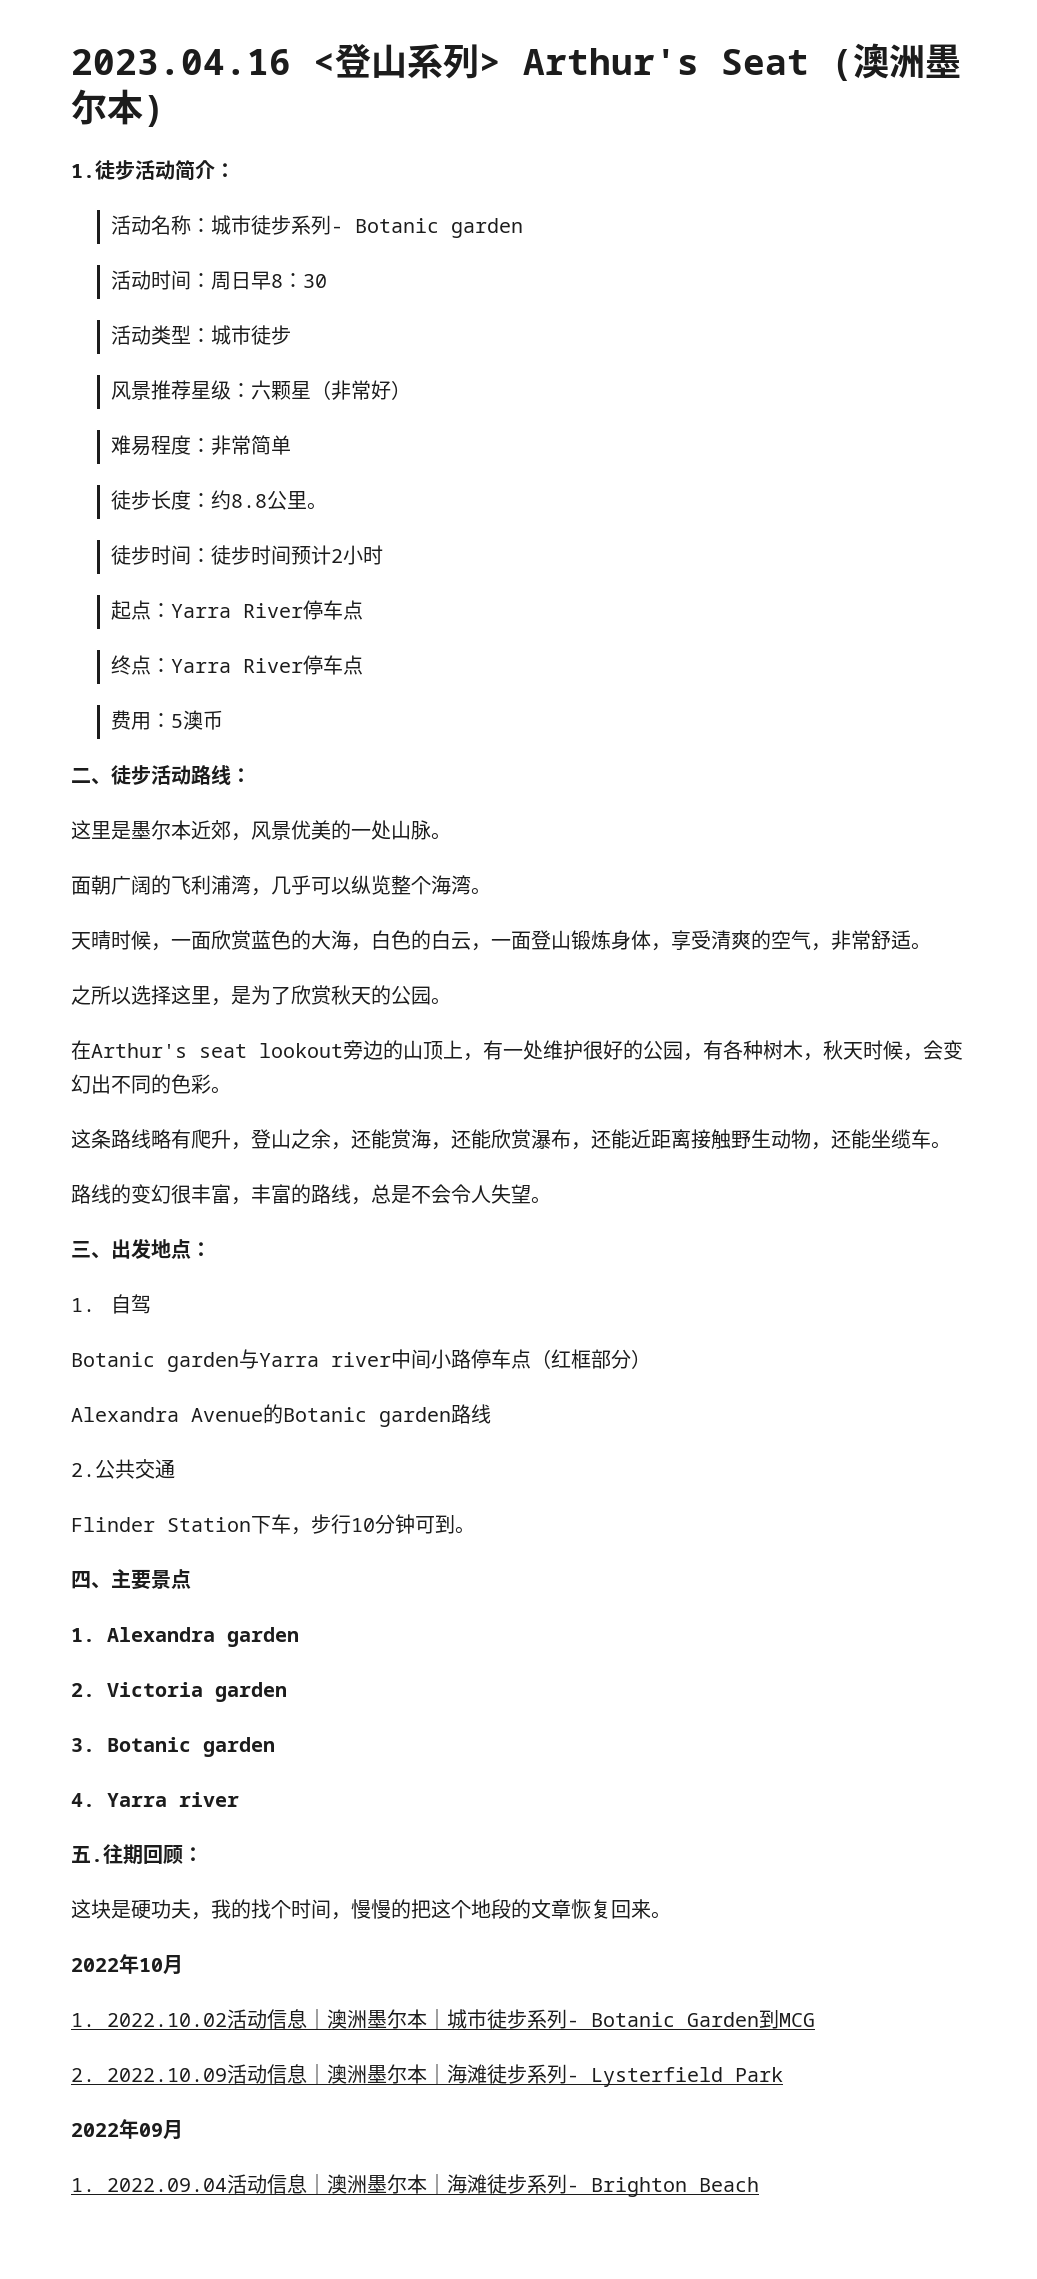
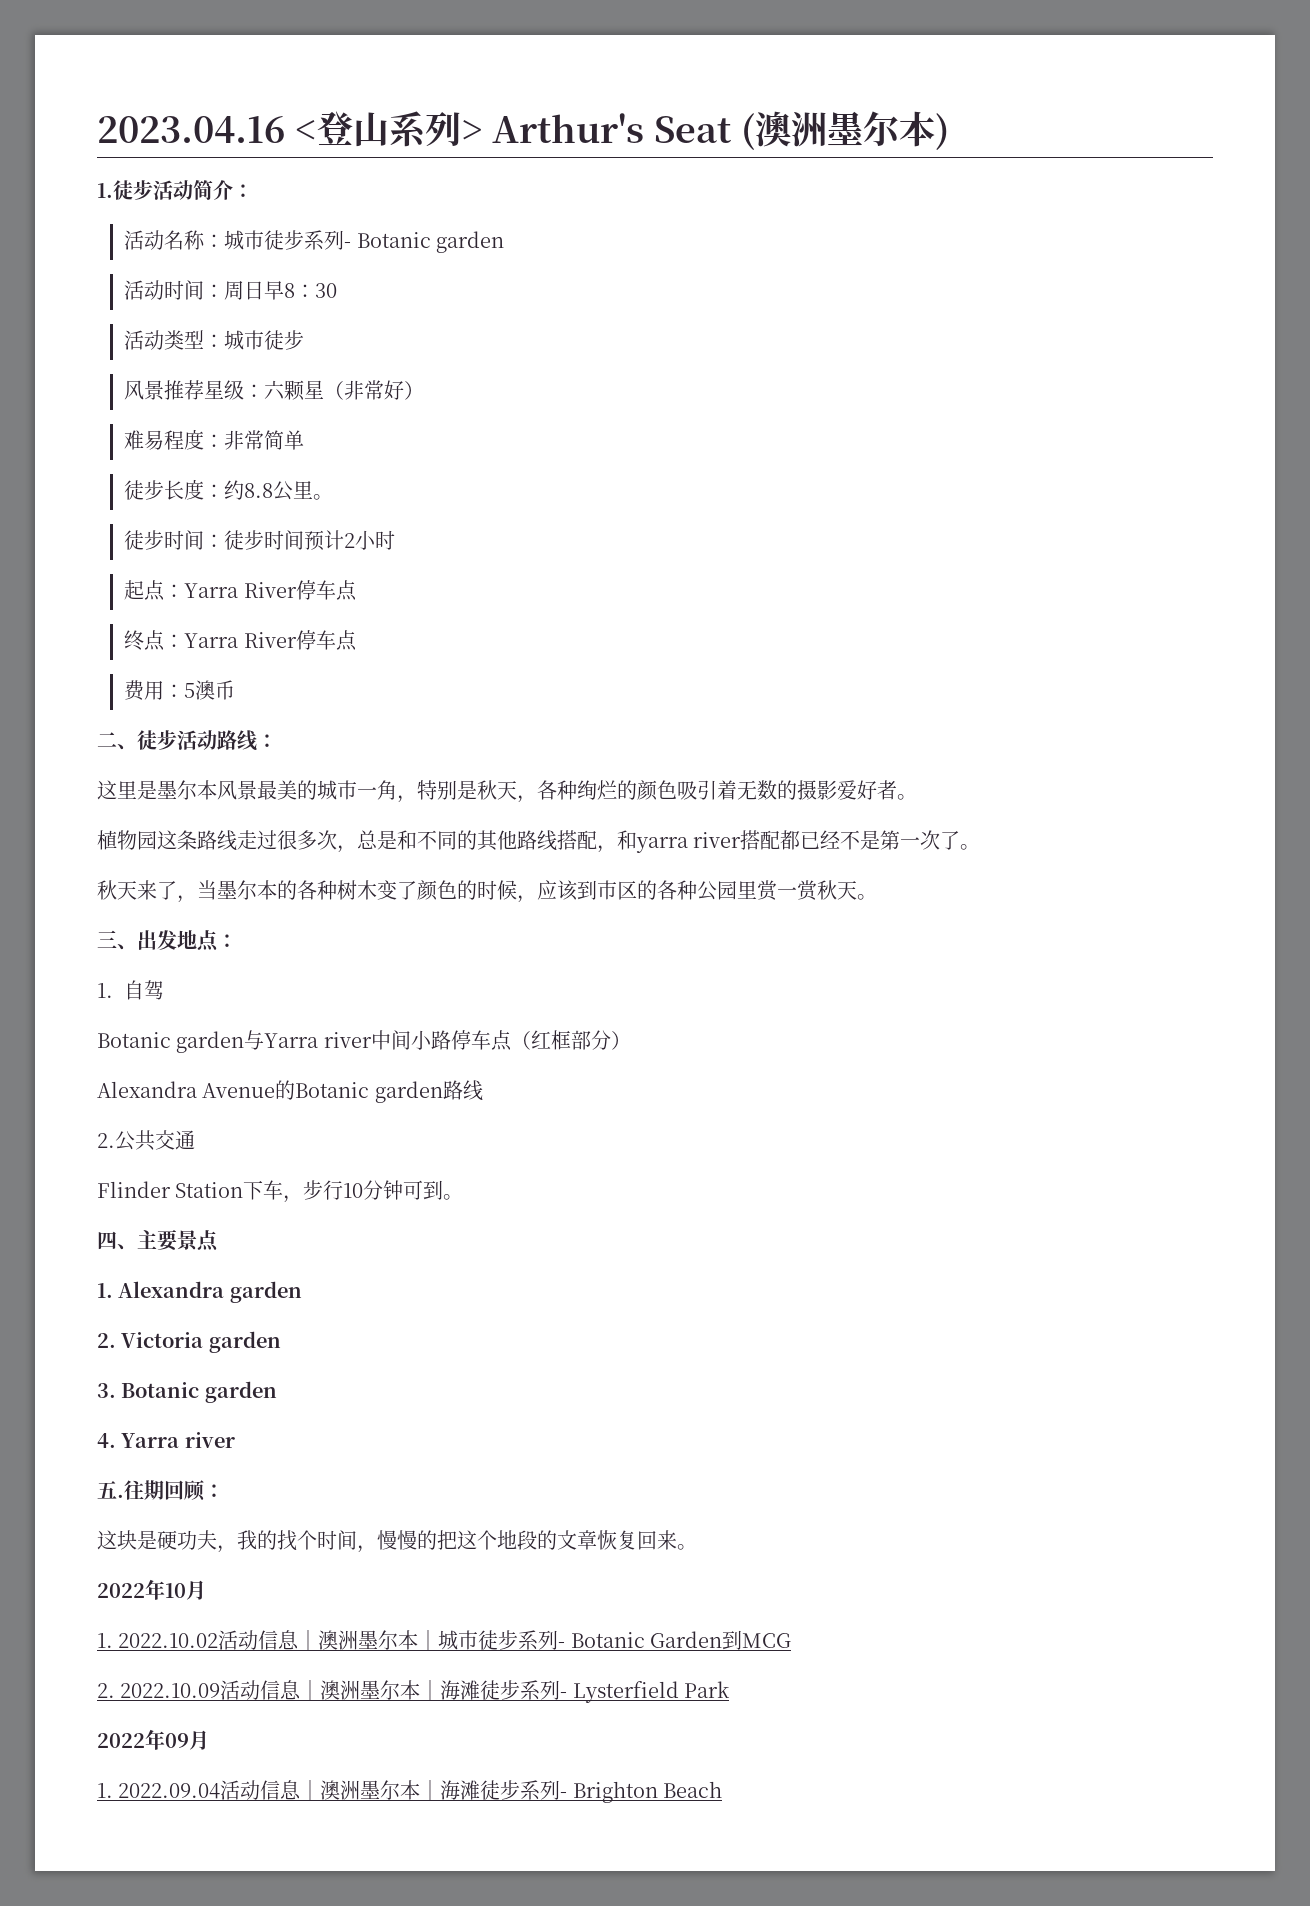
- 这里是墨尔本近郊，风景优美的一处山脉。
- 面朝广阔的飞利浦湾，几乎可以纵览整个海湾。
- 天晴时候，一面欣赏蓝色的大海，白色的白云，一面登山锻炼身体，享受清爽的空气，非常舒适。
- 之所以选择这里，是为了欣赏秋天的公园。
- 在Arthur's seat lookout旁边的山顶上，有一处维护很好的公园，有各种树木，秋天时候，会变幻出不同的色彩。
- 这条路线略有爬升，登山之余，还能赏海，还能欣赏瀑布，还能近距离接触野生动物，还能坐缆车。
- 路线的变幻很丰富，丰富的路线，总是不会令人失望。
+ 这里是墨尔本风景最美的城市一角，特别是秋天，各种绚烂的颜色吸引着无数的摄影爱好者。
+ 植物园这条路线走过很多次，总是和不同的其他路线搭配，和yarra river搭配都已经不是第一次了。
+ 秋天来了，当墨尔本的各种树木变了颜色的时候，应该到市区的各种公园里赏一赏秋天。

